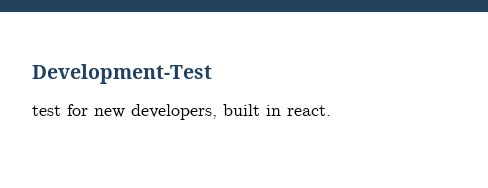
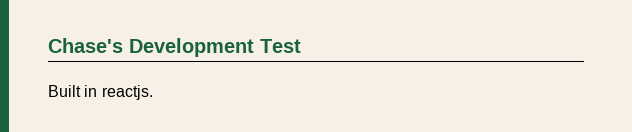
- Development-Test
- test for new developers, built in react.
+ Chase's Development Test
+ Built in reactjs.

